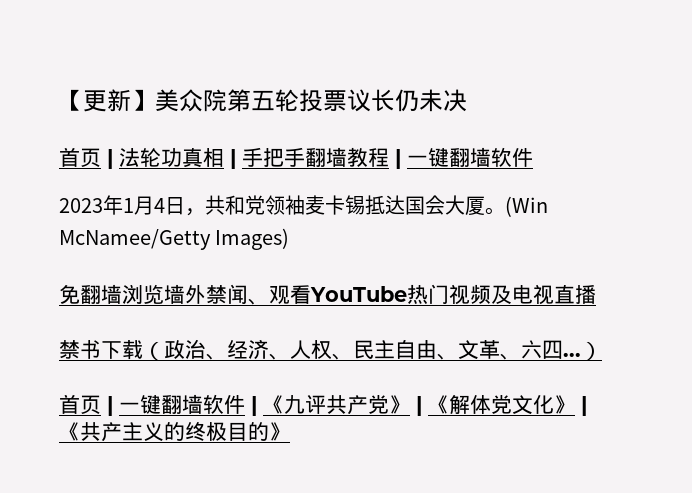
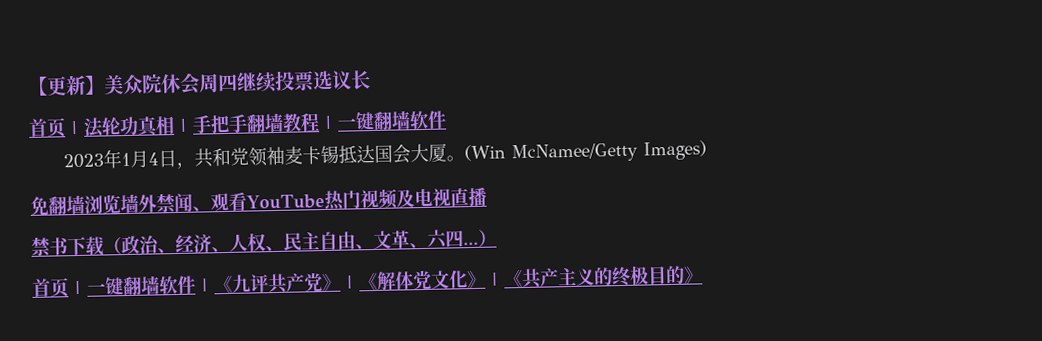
- 【更新】美众院第五轮投票议长仍未决
+ 【更新】美众院休会周四继续投票选议长

